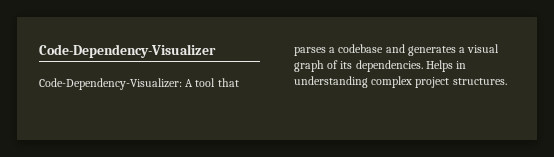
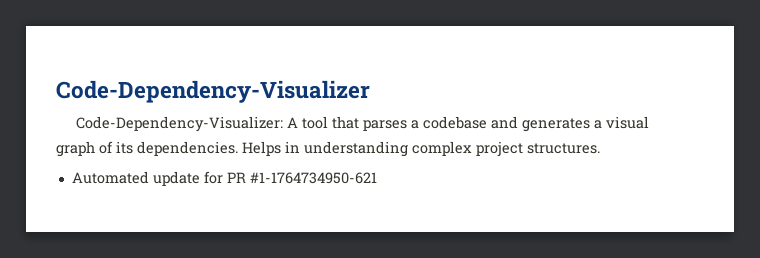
+ Automated update for PR #1-1764734950-621

